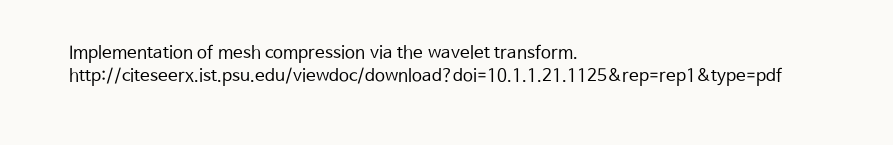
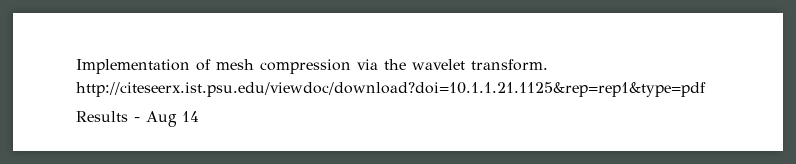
+ Results - Aug 14

